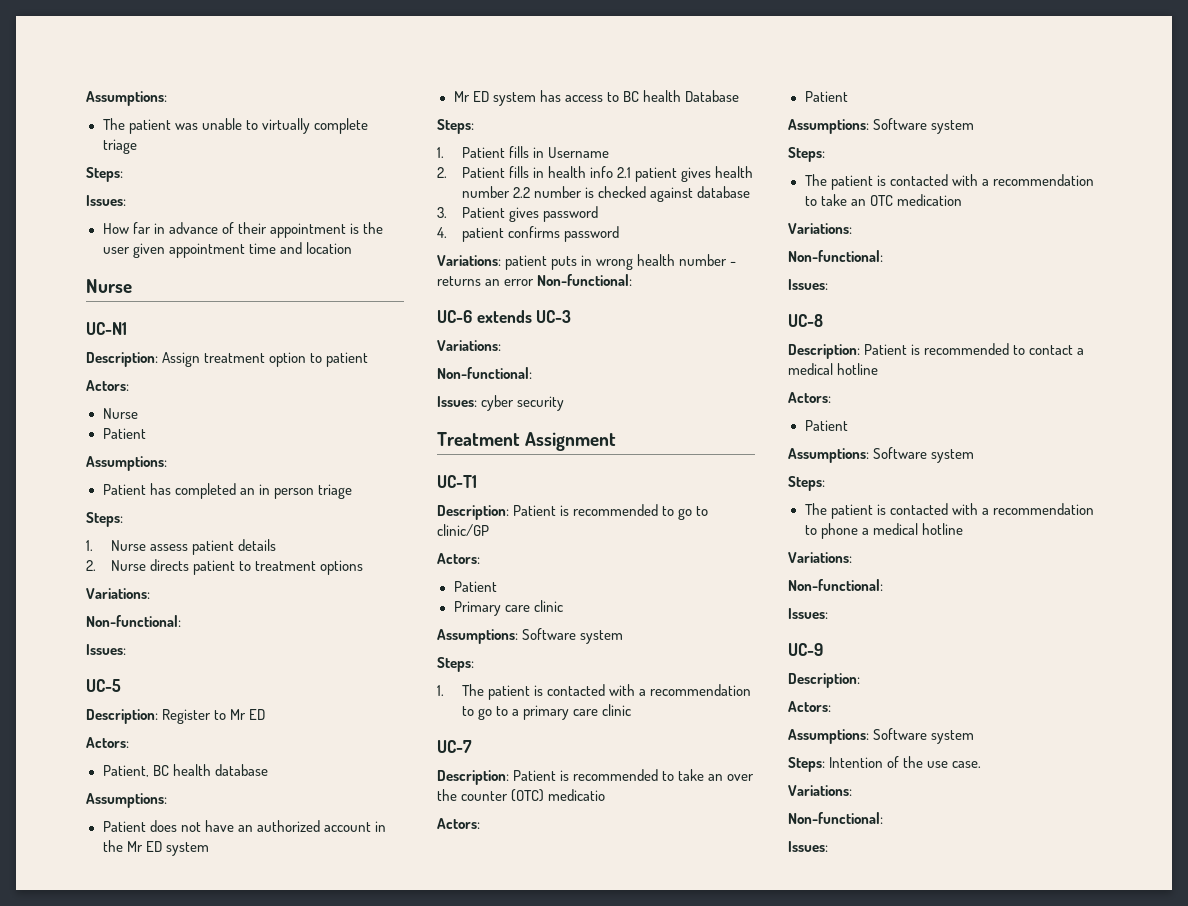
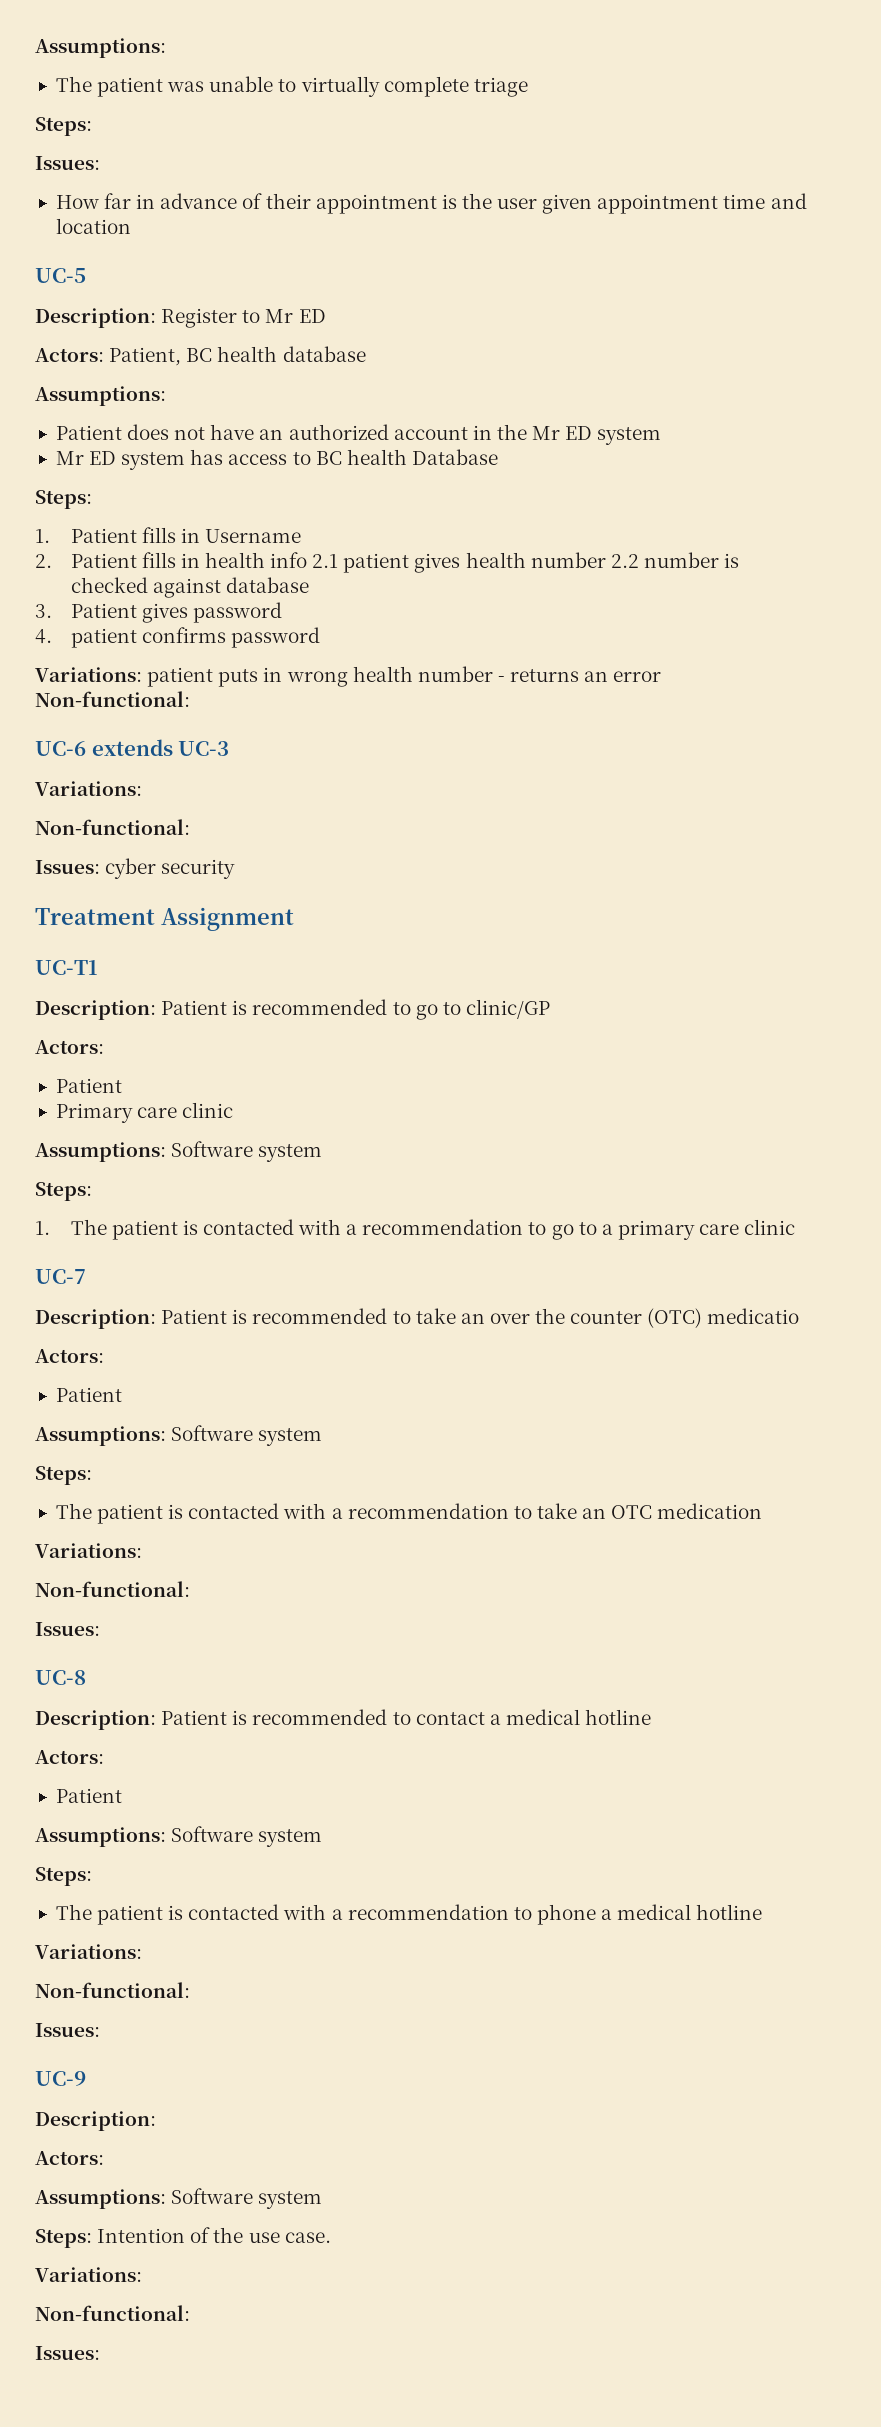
  How far in advance of their appointment is the user given appointment time and location
- Nurse
- UC-N1
- Description: Assign treatment option to patient
- Actors:
- Nurse
- Patient
- Assumptions:
- Patient has completed an in person triage
- Steps:
- 1. Nurse assess patient details
- 2. Nurse directs patient to treatment options
- Variations:
- Non-functional:
- Issues:
  Description: Register to Mr ED
- Actors:
- Patient, BC health database
+ Actors: Patient, BC health database

